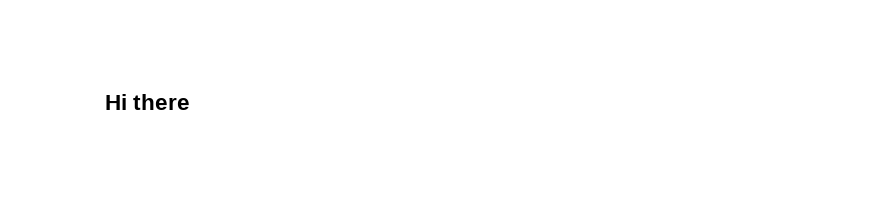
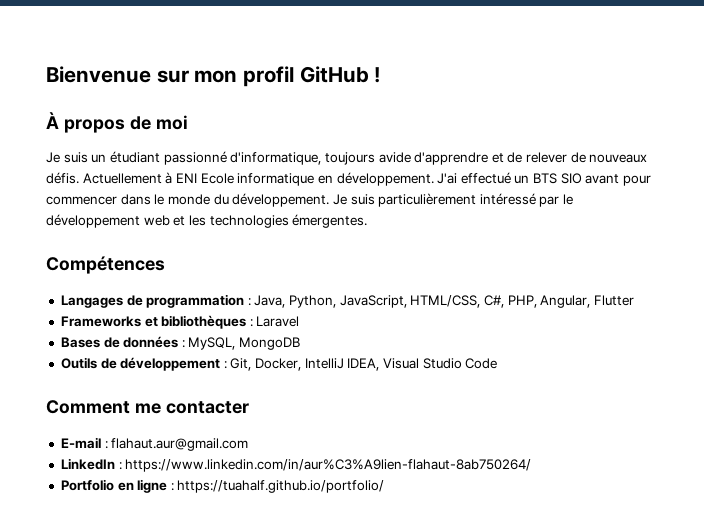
- Hi there
+ Bienvenue sur mon profil GitHub !
+ À propos de moi
+ Je suis un étudiant passionné d'informatique, toujours avide d'apprendre et de relever de nouveaux défis. Actuellement à ENI Ecole informatique en développement. J'ai effectué un BTS SIO avant pour commencer dans le monde du développement. Je suis particulièrement intéressé par le développement web et les technologies émergentes.
+ Compétences
+ Langages de programmation : Java, Python, JavaScript, HTML/CSS, C#, PHP, Angular, Flutter
+ Frameworks et bibliothèques : Laravel
+ Bases de données : MySQL, MongoDB
+ Outils de développement : Git, Docker, IntelliJ IDEA, Visual Studio Code
+ Comment me contacter
+ E-mail : flahaut.aur@gmail.com
+ LinkedIn : https://www.linkedin.com/in/aur%C3%A9lien-flahaut-8ab750264/
+ Portfolio en ligne : https://tuahalf.github.io/portfolio/

